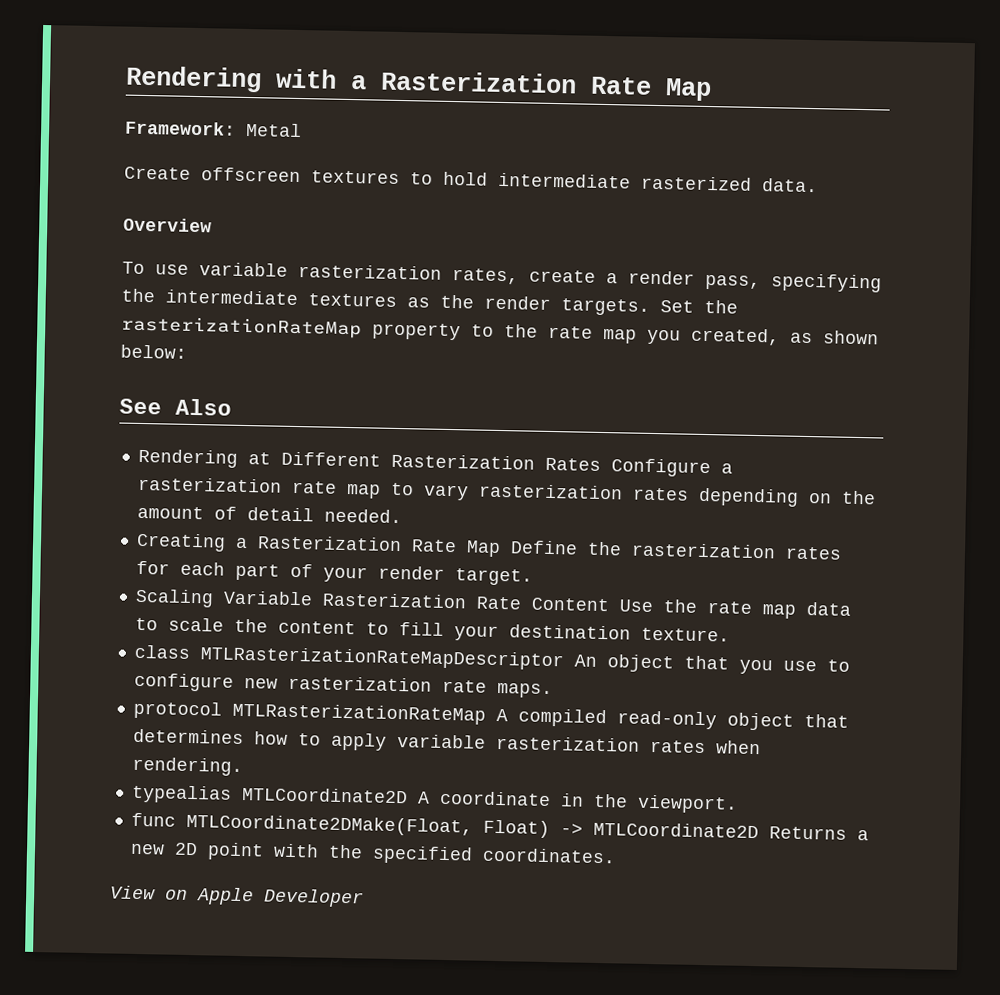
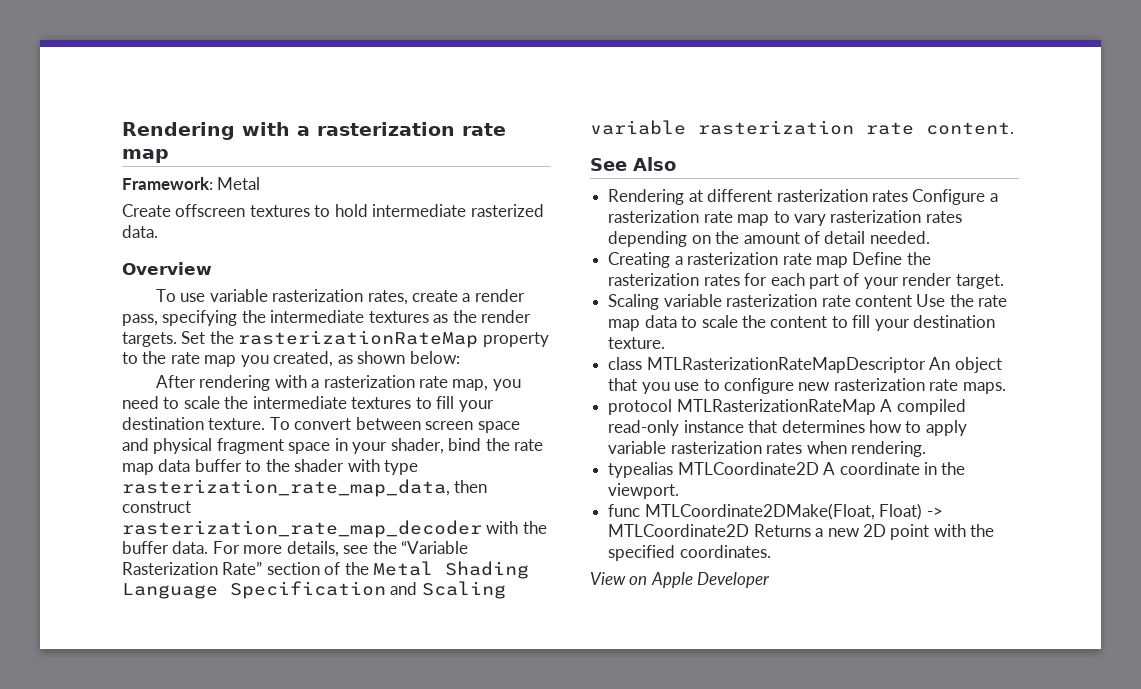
- Rendering with a Rasterization Rate Map
+ Rendering with a rasterization rate map
+ After rendering with a rasterization rate map, you need to scale the intermediate textures to fill your destination texture. To convert between screen space and physical fragment space in your shader, bind the rate map data buffer to the shader with type rasterization_rate_map_data, then construct rasterization_rate_map_decoder with the buffer data. For more details, see the “Variable Rasterization Rate” section of the Metal Shading Language Specification and Scaling variable rasterization rate content.
- Rendering at Different Rasterization Rates Configure a rasterization rate map to vary rasterization rates depending on the amount of detail needed.
+ Rendering at different rasterization rates Configure a rasterization rate map to vary rasterization rates depending on the amount of detail needed.
- Creating a Rasterization Rate Map Define the rasterization rates for each part of your render target.
+ Creating a rasterization rate map Define the rasterization rates for each part of your render target.
- Scaling Variable Rasterization Rate Content Use the rate map data to scale the content to fill your destination texture.
+ Scaling variable rasterization rate content Use the rate map data to scale the content to fill your destination texture.
- protocol MTLRasterizationRateMap A compiled read-only object that determines how to apply variable rasterization rates when rendering.
+ protocol MTLRasterizationRateMap A compiled read-only instance that determines how to apply variable rasterization rates when rendering.

